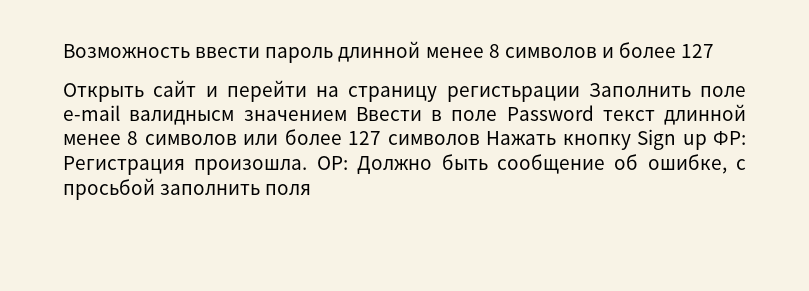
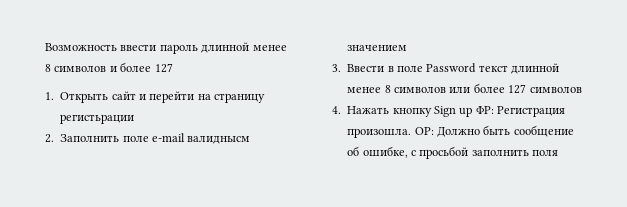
- Открыть сайт и перейти на страницу регистьрации Заполнить поле e-mail валиднысм значением Ввести в поле Password текст длинной менее 8 символов или более 127 символов Нажать кнопку Sign up ФР: Регистрация произошла.
+ 1. Открыть сайт и перейти на страницу регистьрации
+ 2. Заполнить поле e-mail валиднысм значением
+ 3. Ввести в поле Password текст длинной менее 8 символов или более 127 символов
+ 4. Нажать кнопку Sign up ФР: Регистрация произошла.

